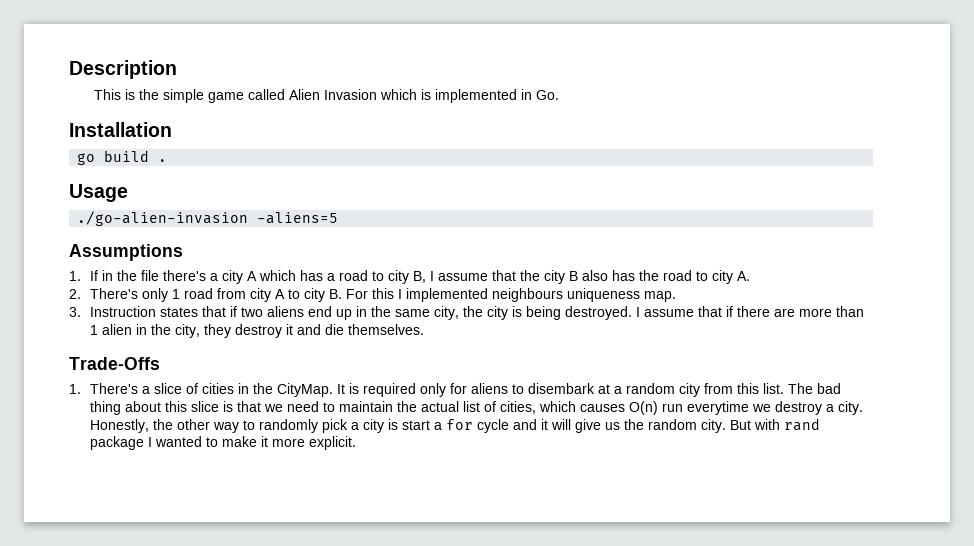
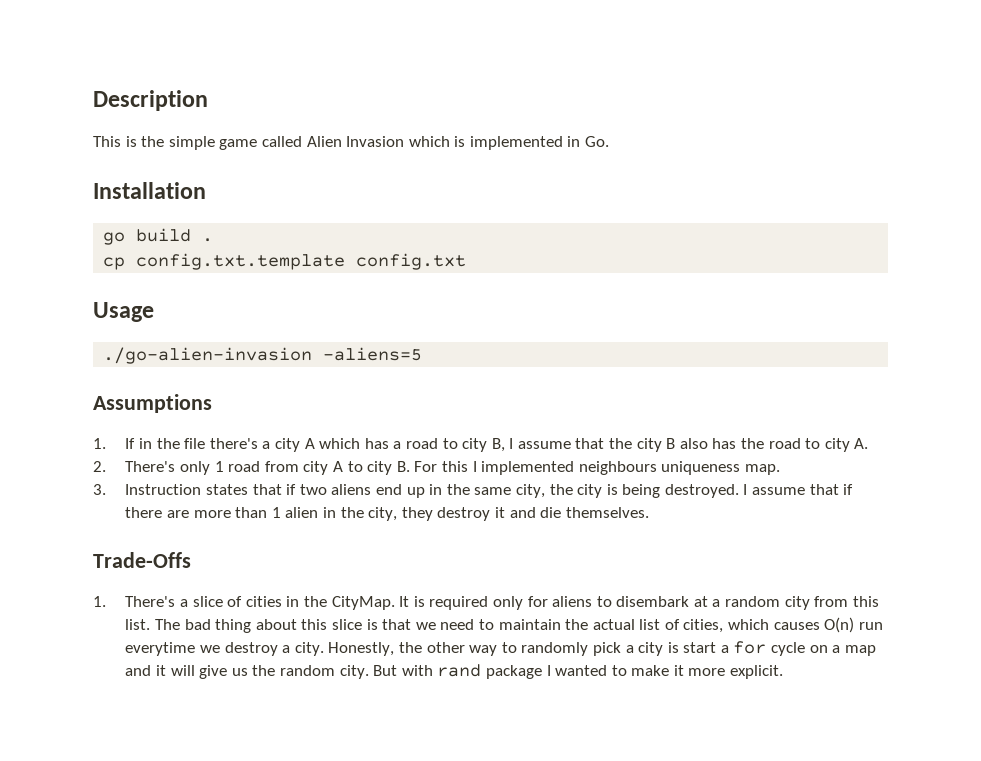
+ cp config.txt.template config.txt
- Honestly, the other way to randomly pick a city is start a for cycle and it will give us the random city.
+ Honestly, the other way to randomly pick a city is start a for cycle on a map and it will give us the random city.

